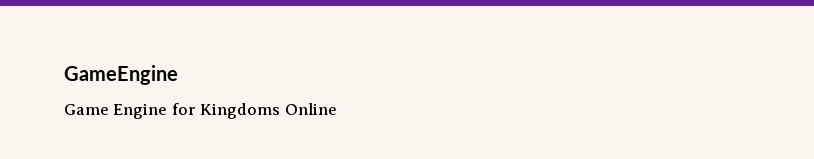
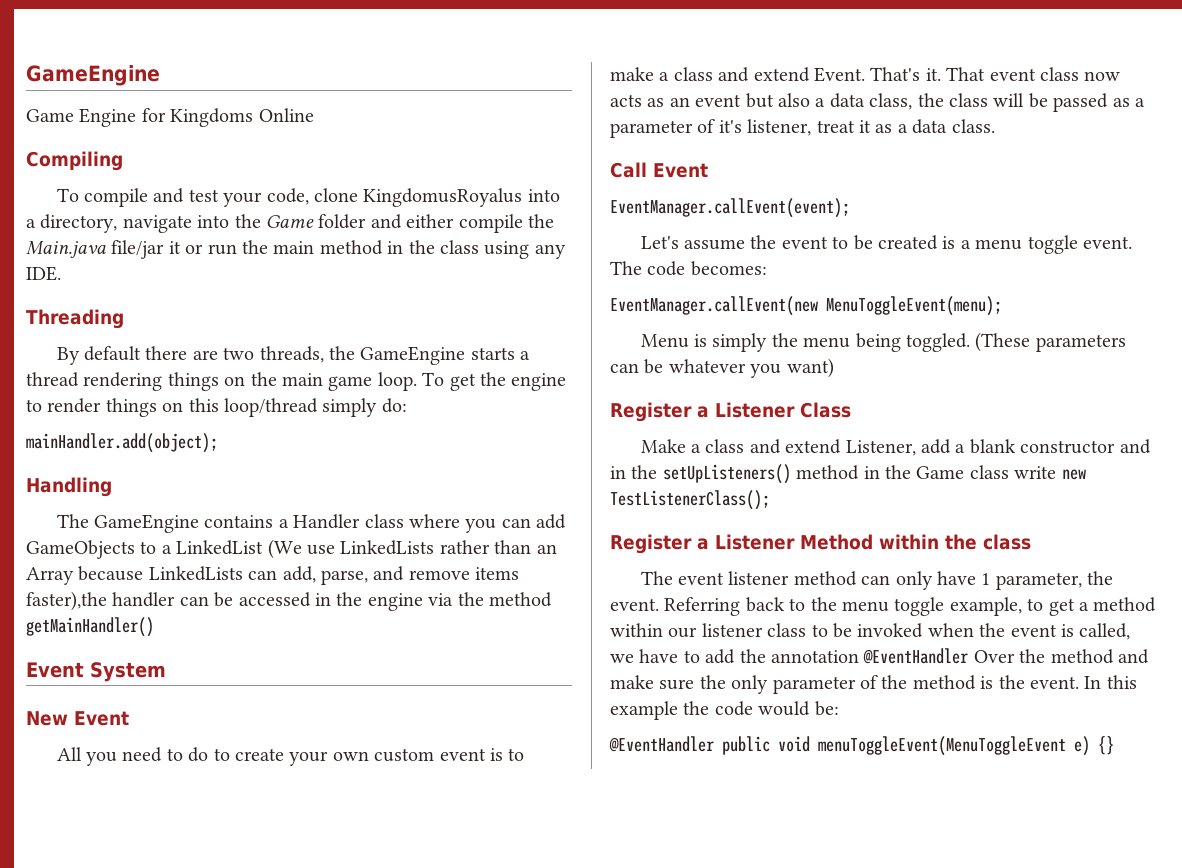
+ Compiling
+ To compile and test your code, clone KingdomusRoyalus into a directory, navigate into the Game folder and either compile the Main.java file/jar it or run the main method in the class using any IDE.
+ Threading
+ By default there are two threads, the GameEngine starts a thread rendering things on the main game loop. To get the engine to render things on this loop/thread simply do:
+ mainHandler.add(object);
+ Handling
+ The GameEngine contains a Handler class where you can add GameObjects to a LinkedList (We use LinkedLists rather than an Array because LinkedLists can add, parse, and remove items faster),the handler can be accessed in the engine via the method getMainHandler()
+ Event System
+ New Event
+ All you need to do to create your own custom event is to make a class and extend Event. That's it. That event class now acts as an event but also a data class, the class will be passed as a parameter of it's listener, treat it as a data class.
+ Call Event
+ EventManager.callEvent(event);
+ Let's assume the event to be created is a menu toggle event. The code becomes:
+ EventManager.callEvent(new MenuToggleEvent(menu);
+ Menu is simply the menu being toggled. (These parameters can be whatever you want)
+ Register a Listener Class
+ Make a class and extend Listener, add a blank constructor and in the setUpListeners() method in the Game class write new TestListenerClass();
+ Register a Listener Method within the class
+ The event listener method can only have 1 parameter, the event. Referring back to the menu toggle example, to get a method within our listener class to be invoked when the event is called, we have to add the annotation @EventHandler Over the method and make sure the only parameter of the method is the event. In this example the code would be:
+ @EventHandler public void menuToggleEvent(MenuToggleEvent e) {}

